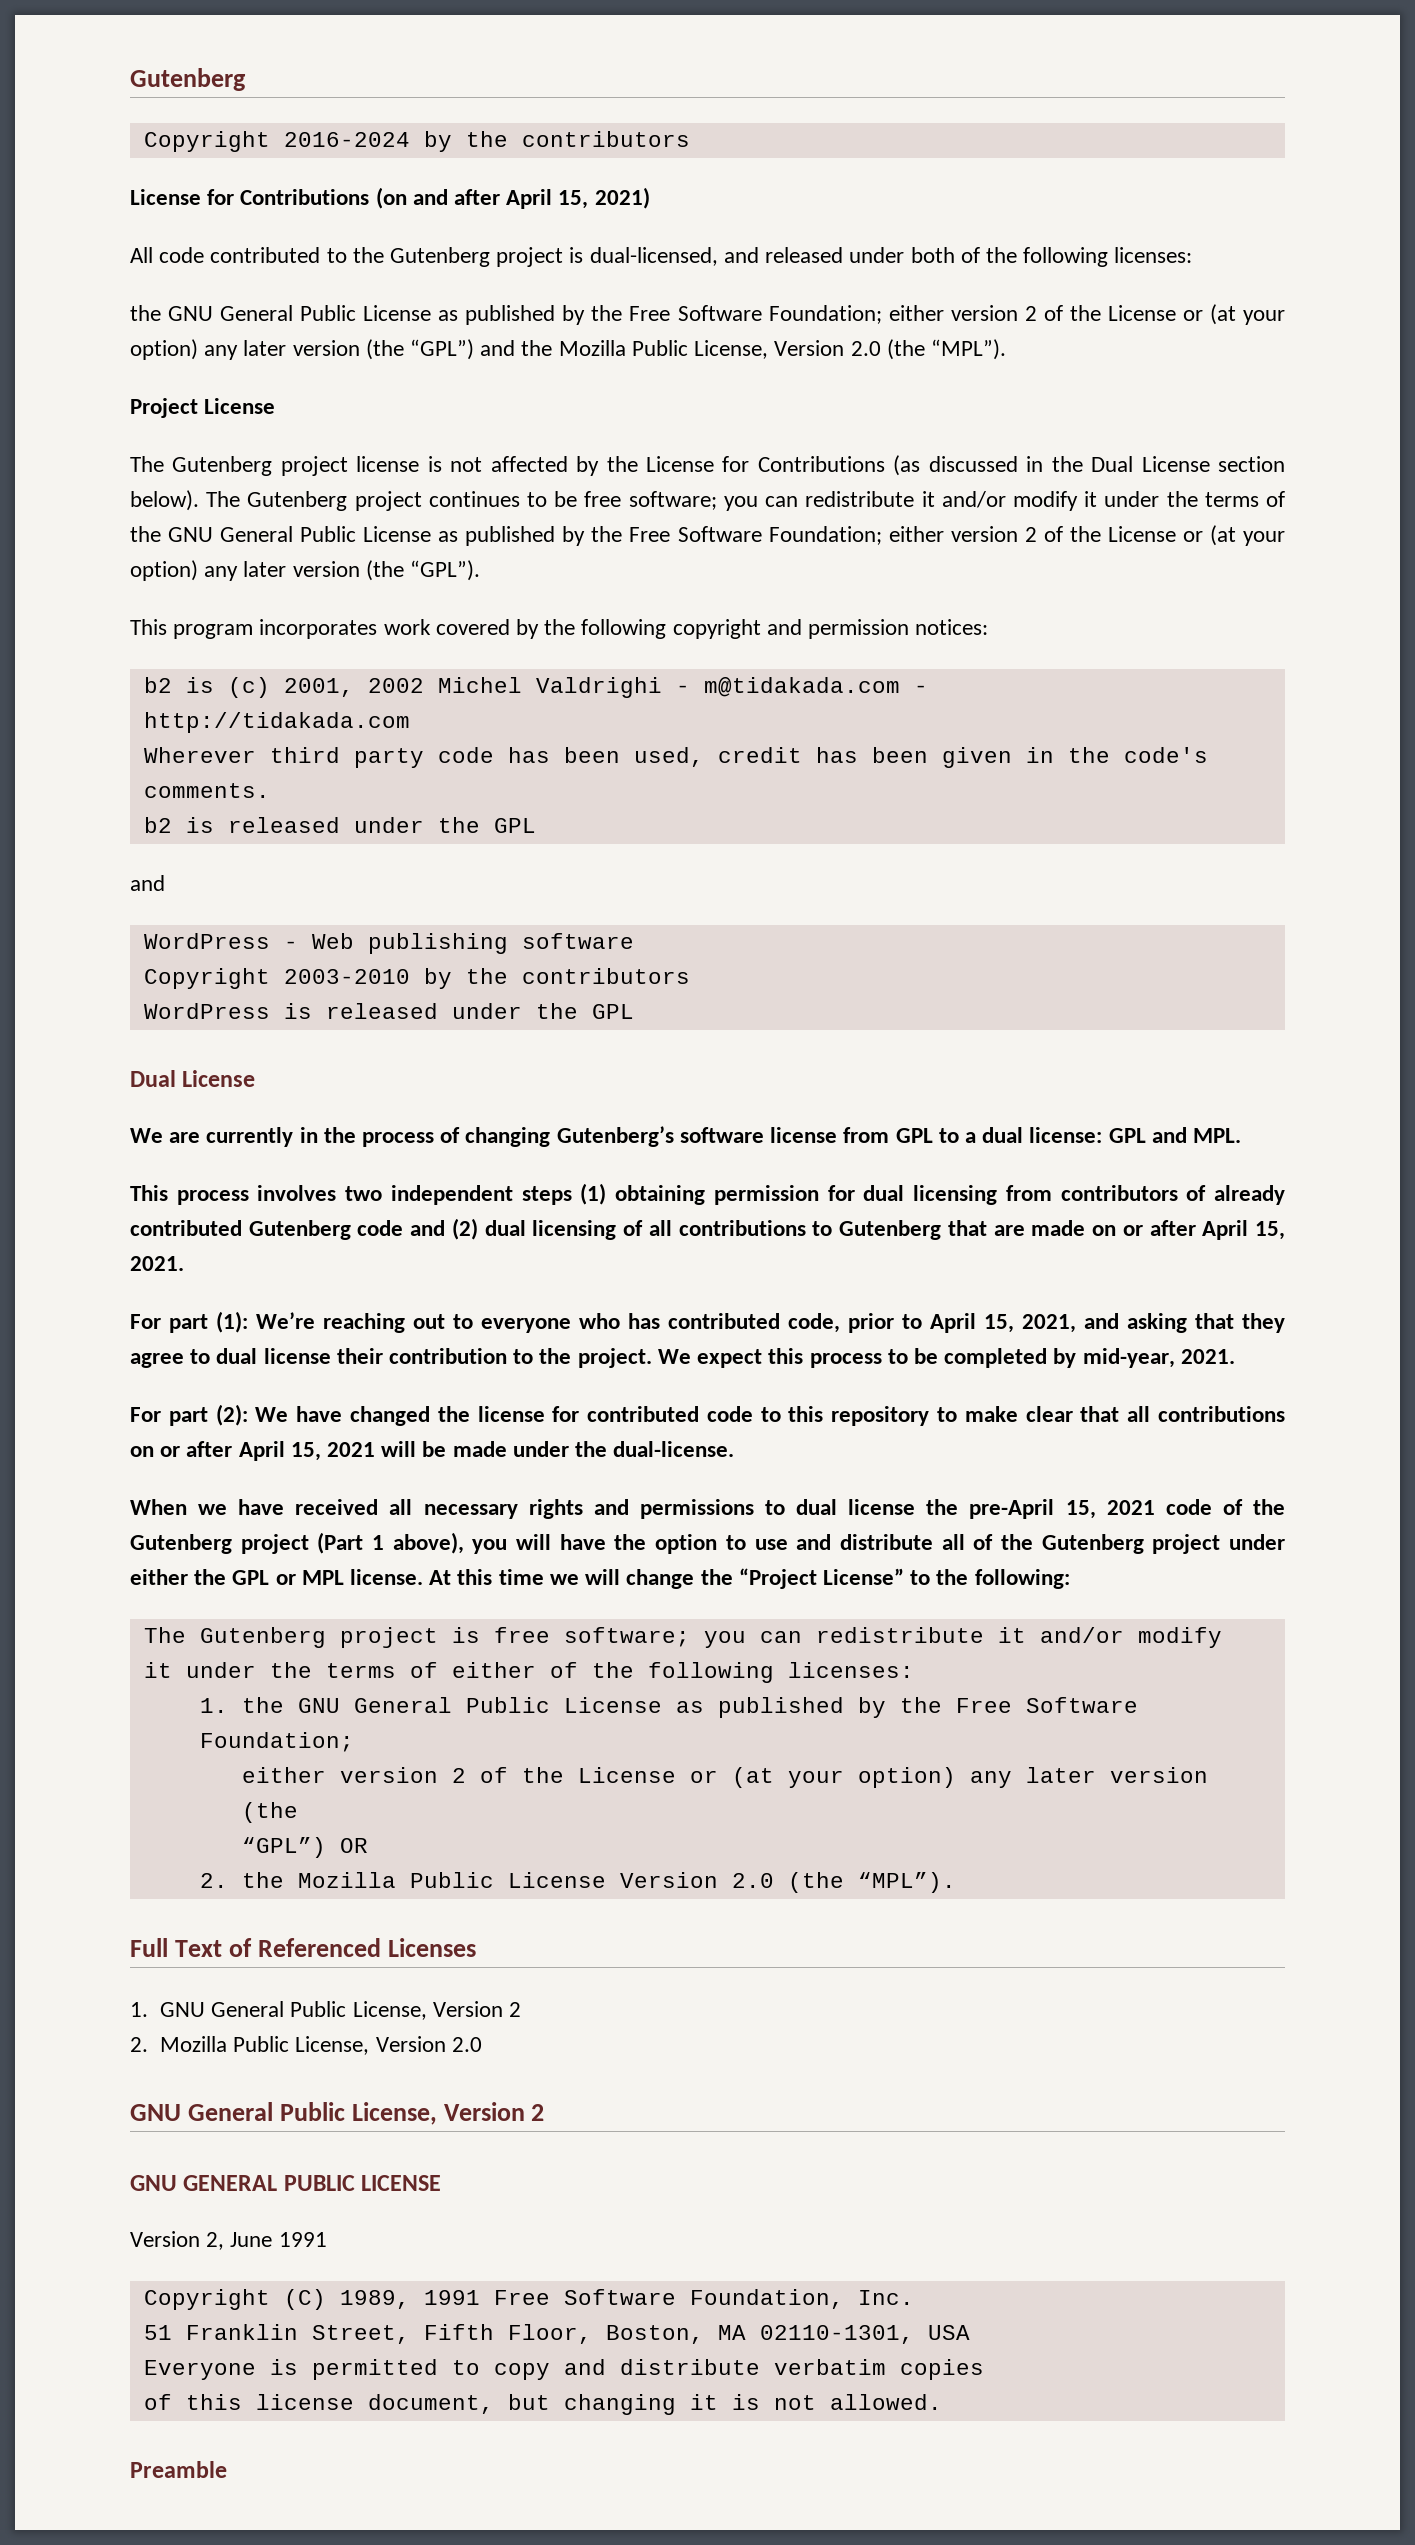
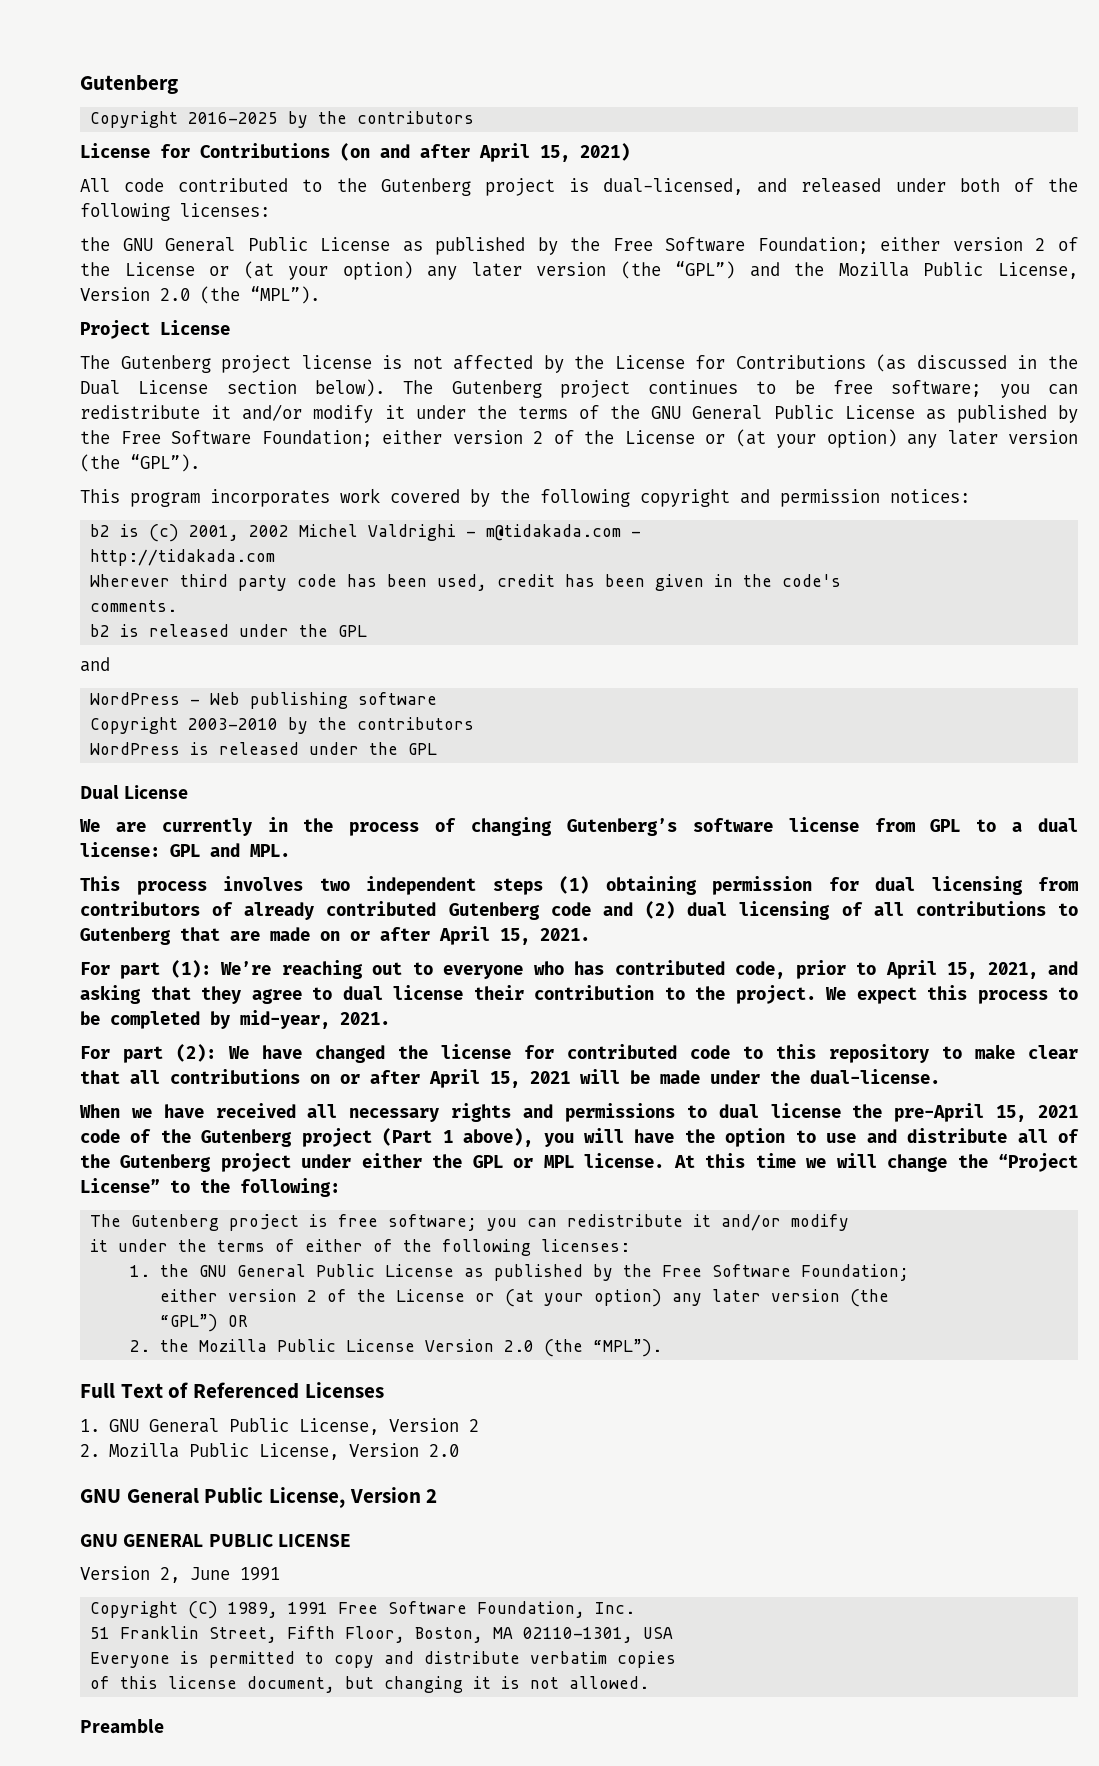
- Copyright 2016-2024 by the contributors
+ Copyright 2016-2025 by the contributors

